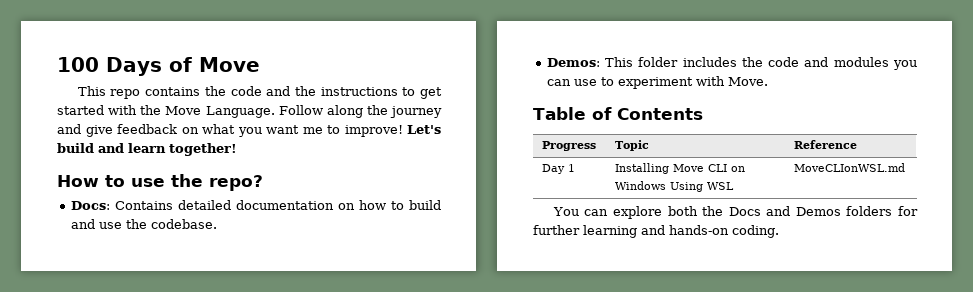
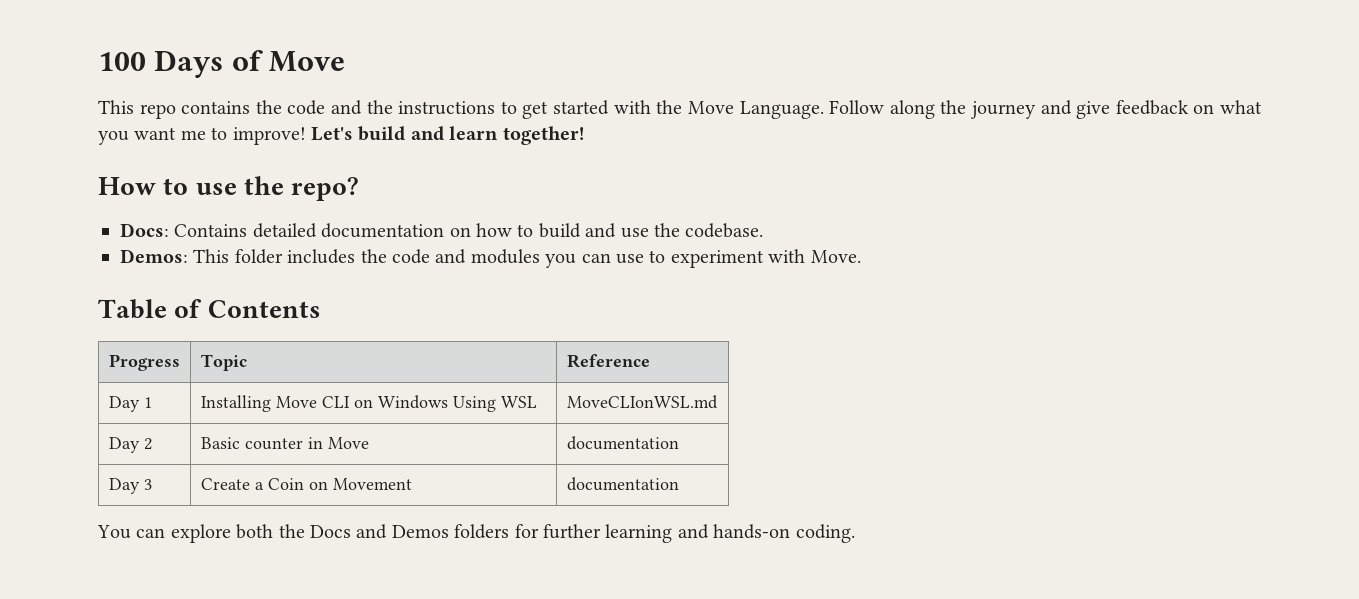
+ Day 2 | Basic counter in Move | documentation
+ Day 3 | Create a Coin on Movement | documentation

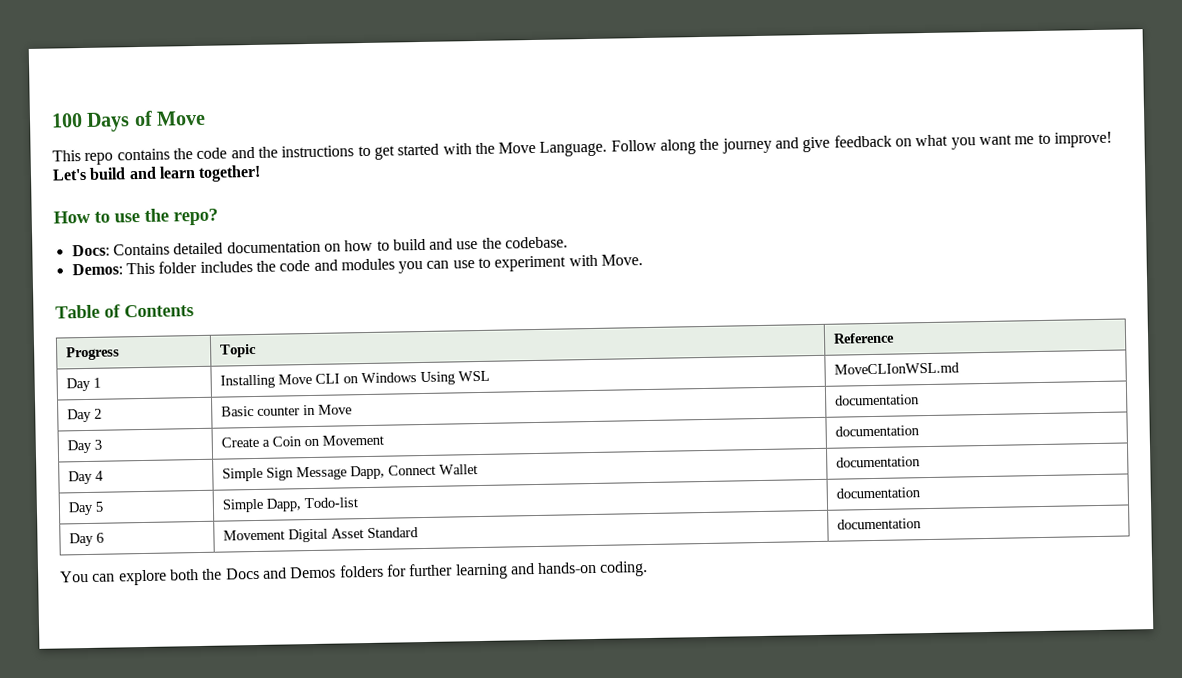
+ Day 4 | Simple Sign Message Dapp, Connect Wallet | documentation
+ Day 5 | Simple Dapp, Todo-list | documentation
+ Day 6 | Movement Digital Asset Standard | documentation

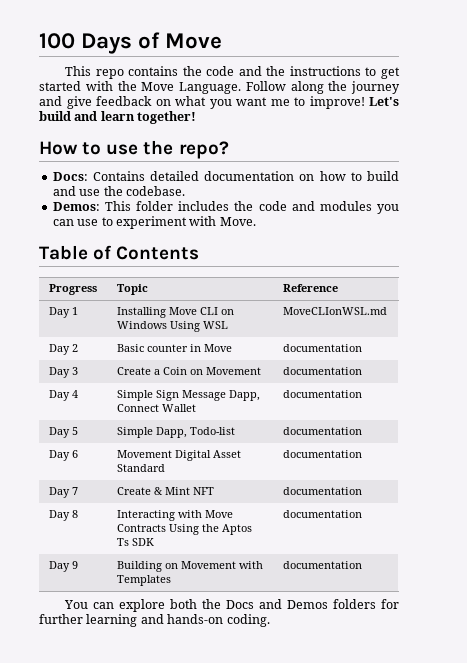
+ Day 7 | Create & Mint NFT | documentation
+ Day 8 | Interacting with Move Contracts Using the Aptos Ts SDK | documentation
+ Day 9 | Building on Movement with Templates | documentation

